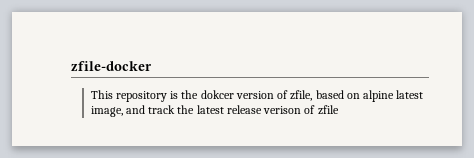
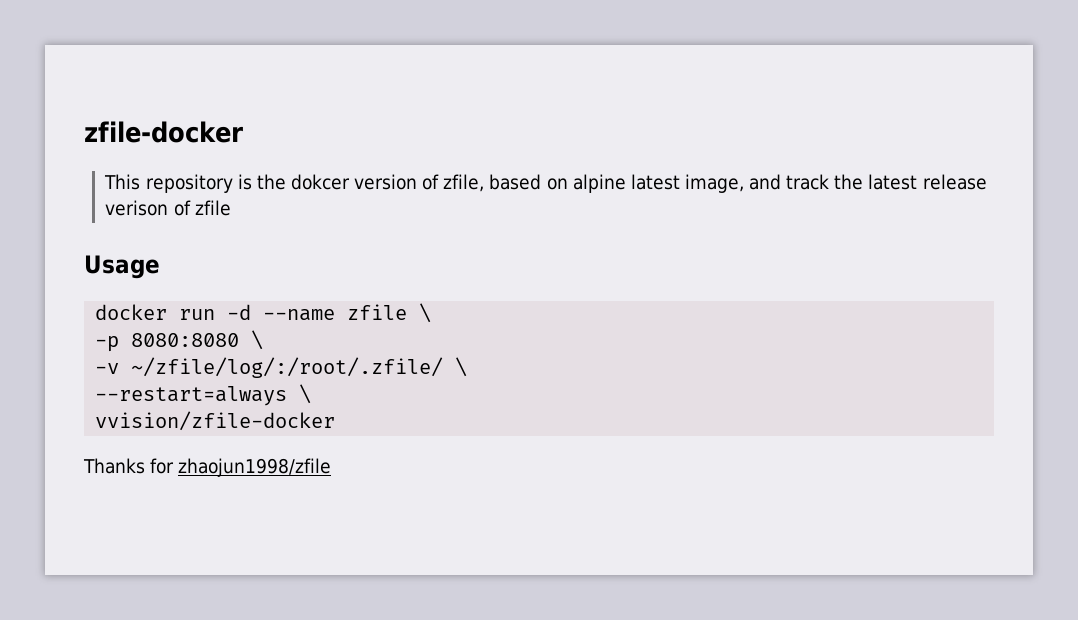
+ Usage
+ docker run -d --name zfile \
+ -p 8080:8080 \
+ -v ~/zfile/log/:/root/.zfile/ \
+ --restart=always \
+ vvision/zfile-docker
+ Thanks for zhaojun1998/zfile

